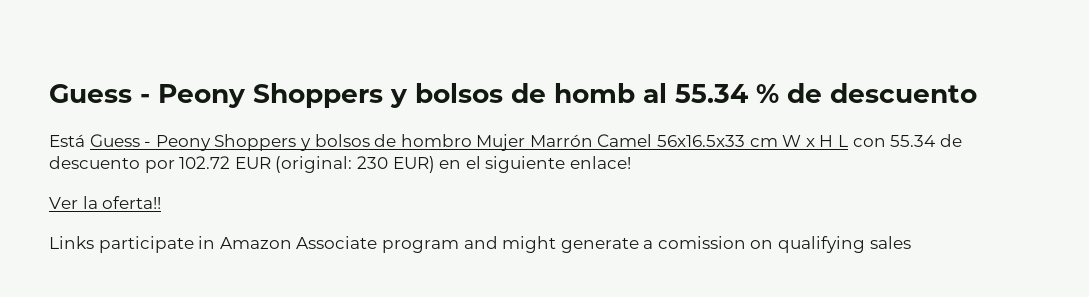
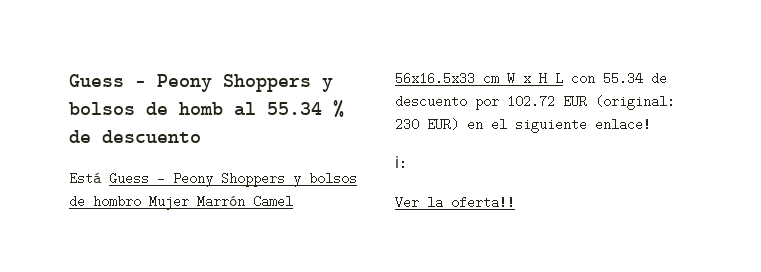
+ ℹ:
- Links participate in Amazon Associate program and might generate a comission on qualifying sales

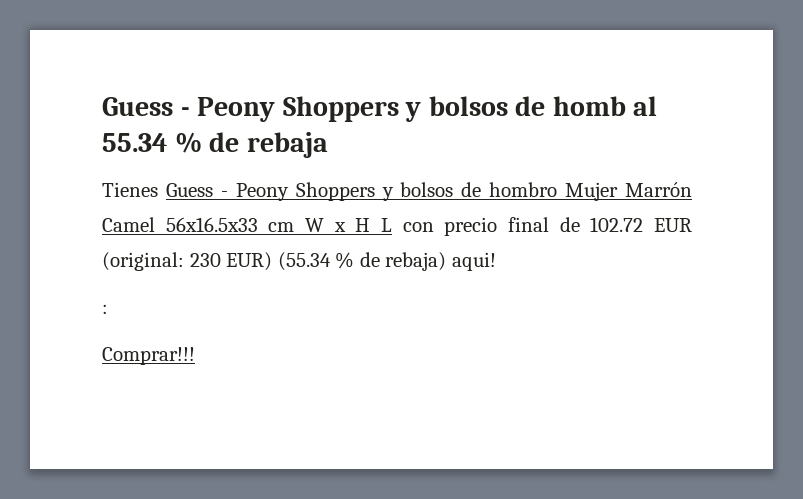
- Guess - Peony Shoppers y bolsos de homb al 55.34 % de descuento
- Está Guess - Peony Shoppers y bolsos de hombro Mujer Marrón Camel 56x16.5x33 cm W x H L con 55.34 de descuento por 102.72 EUR (original: 230 EUR) en el siguiente enlace!
- ℹ:
- Ver la oferta!!
+ Guess - Peony Shoppers y bolsos de homb al 55.34 % de rebaja
+ Tienes Guess - Peony Shoppers y bolsos de hombro Mujer Marrón Camel 56x16.5x33 cm W x H L con precio final de 102.72 EUR (original: 230 EUR) (55.34 % de rebaja) aqui!
+ :
+ Comprar!!!

